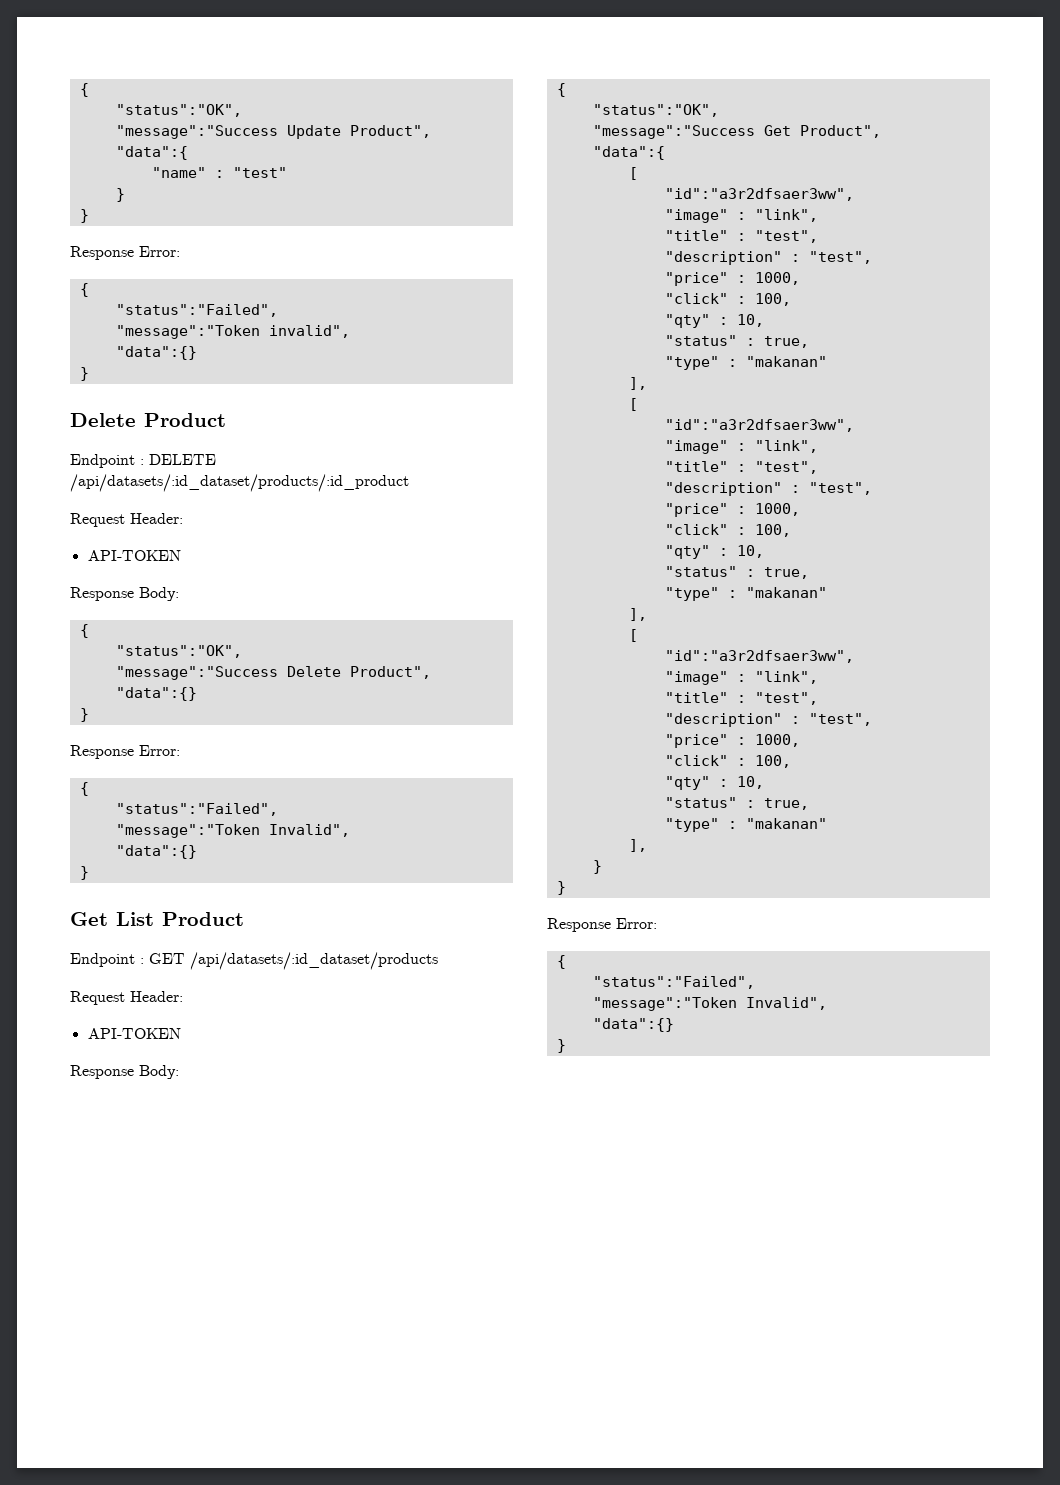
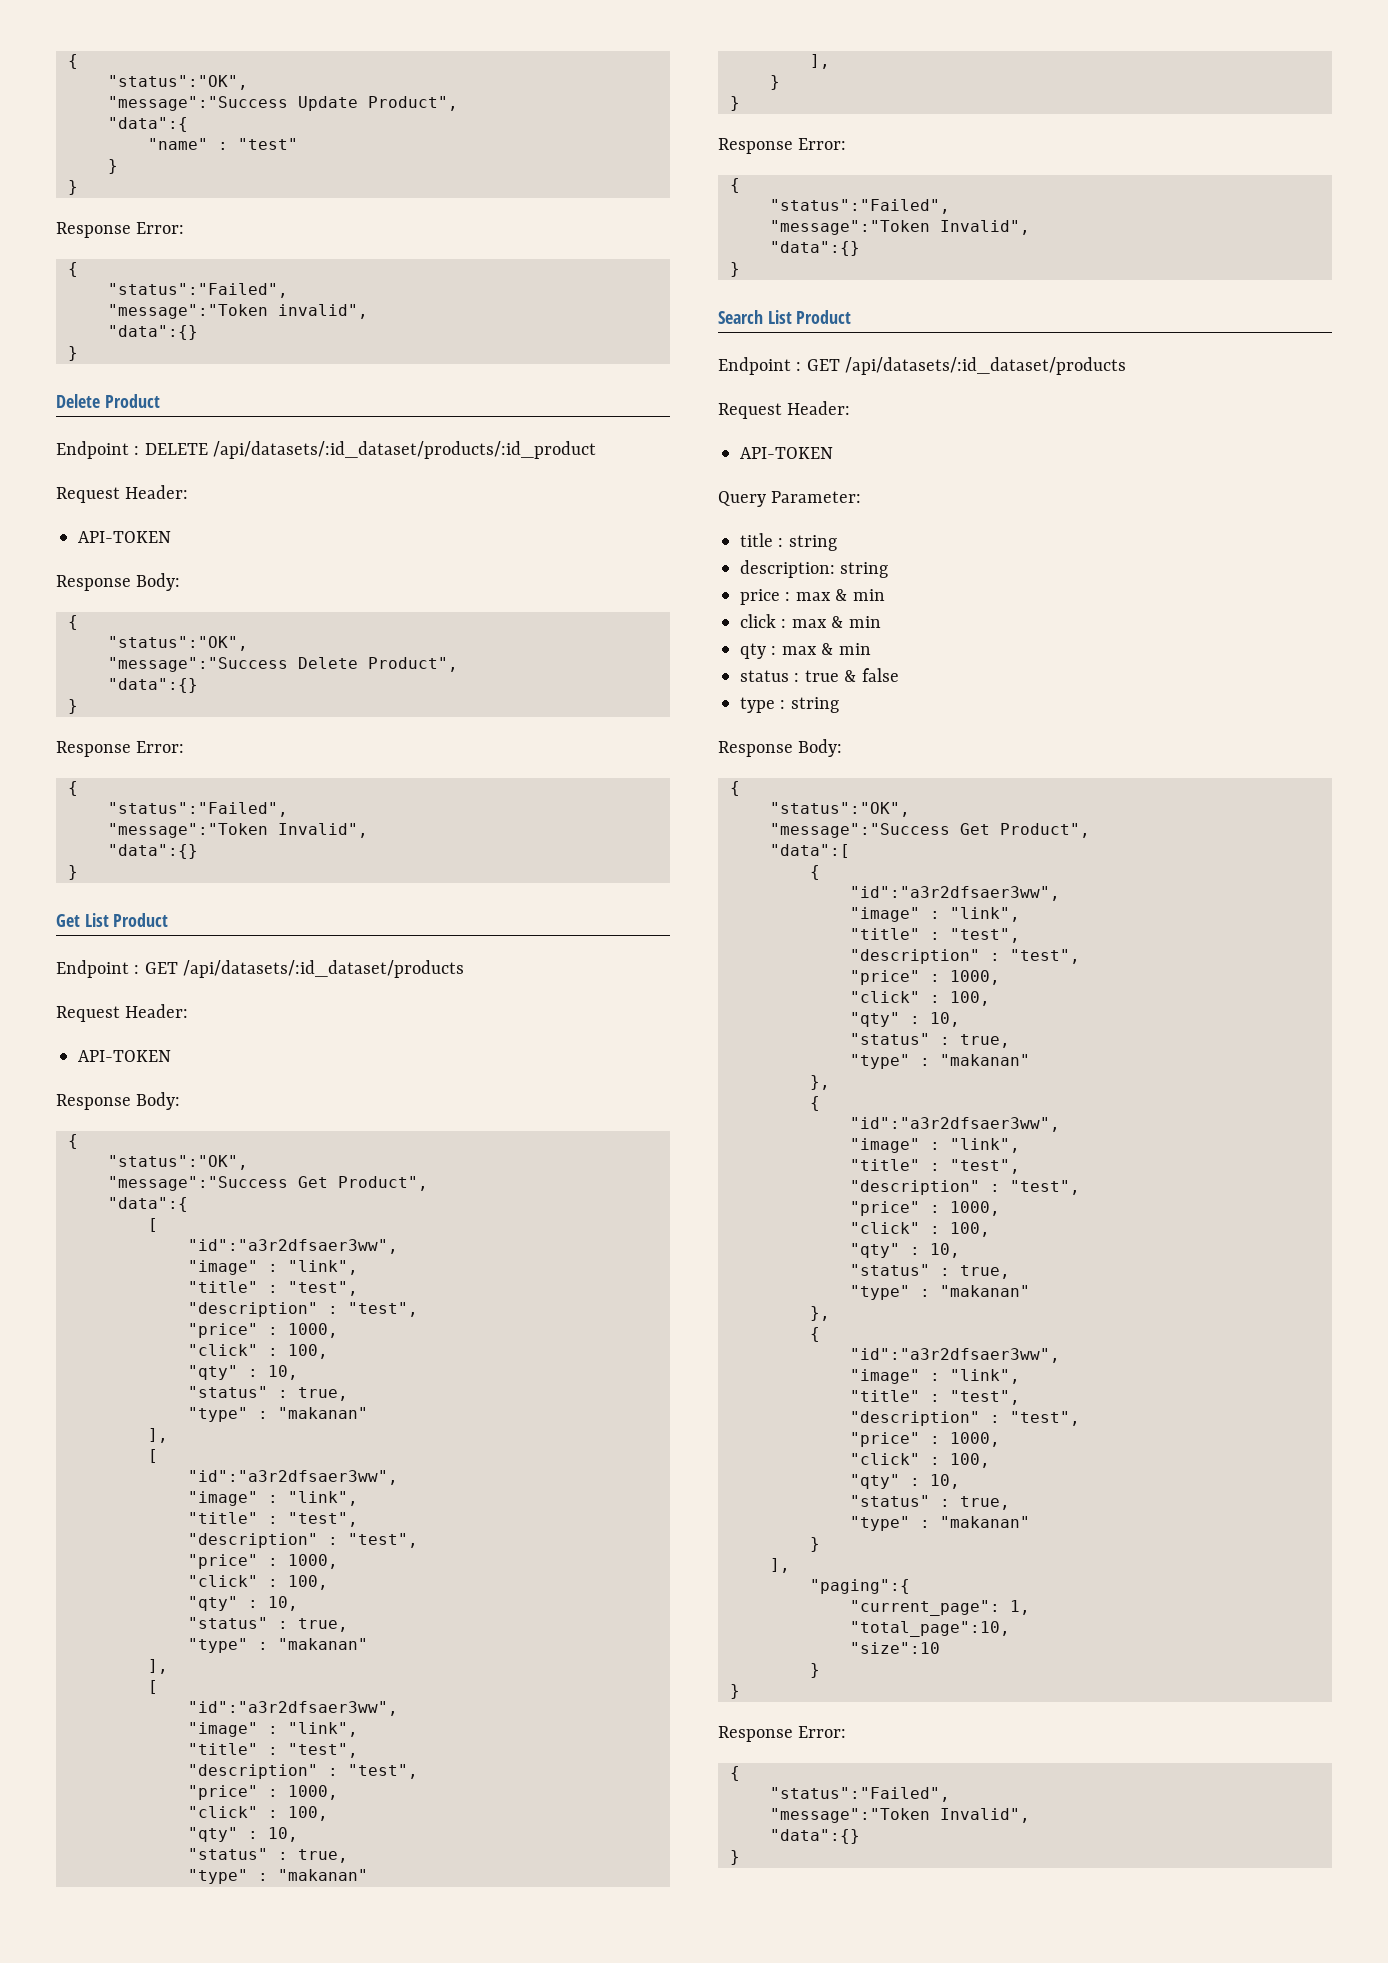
+ Search List Product
+ Endpoint : GET /api/datasets/:id_dataset/products
+ Request Header:
+ API-TOKEN
+ Query Parameter:
+ title : string
+ description: string
+ price : max & min
+ click : max & min
+ qty : max & min
+ status : true & false
+ type : string
+ Response Body:
+ {
+ "status":"OK",
+ "message":"Success Get Product",
+ "data":[
+ {
+ "id":"a3r2dfsaer3ww",
+ "image" : "link",
+ "title" : "test",
+ "description" : "test",
+ "price" : 1000,
+ "click" : 100,
+ "qty" : 10,
+ "status" : true,
+ "type" : "makanan"
+ },
+ {
+ "id":"a3r2dfsaer3ww",
+ "image" : "link",
+ "title" : "test",
+ "description" : "test",
+ "price" : 1000,
+ "click" : 100,
+ "qty" : 10,
+ "status" : true,
+ "type" : "makanan"
+ },
+ {
+ "id":"a3r2dfsaer3ww",
+ "image" : "link",
+ "title" : "test",
+ "description" : "test",
+ "price" : 1000,
+ "click" : 100,
+ "qty" : 10,
+ "status" : true,
+ "type" : "makanan"
+ }
+ ],
+ "paging":{
+ "current_page": 1,
+ "total_page":10,
+ "size":10
+ }
+ }
+ Response Error:
+ {
+ "status":"Failed",
+ "message":"Token Invalid",
+ "data":{}
+ }

